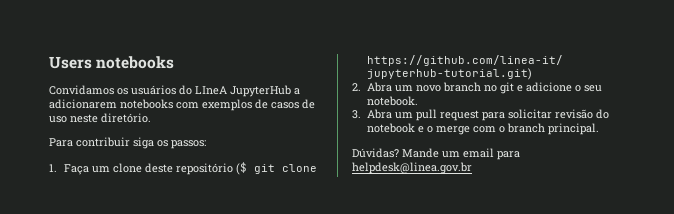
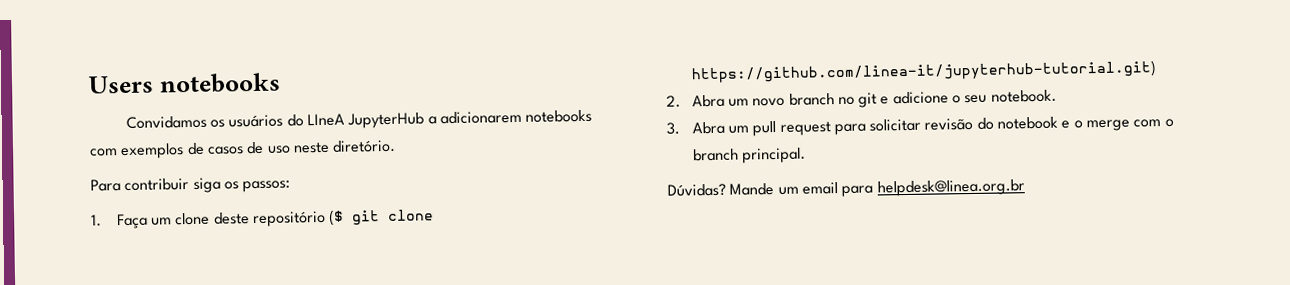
- Mande um email para helpdesk@linea.gov.br
+ Mande um email para helpdesk@linea.org.br

